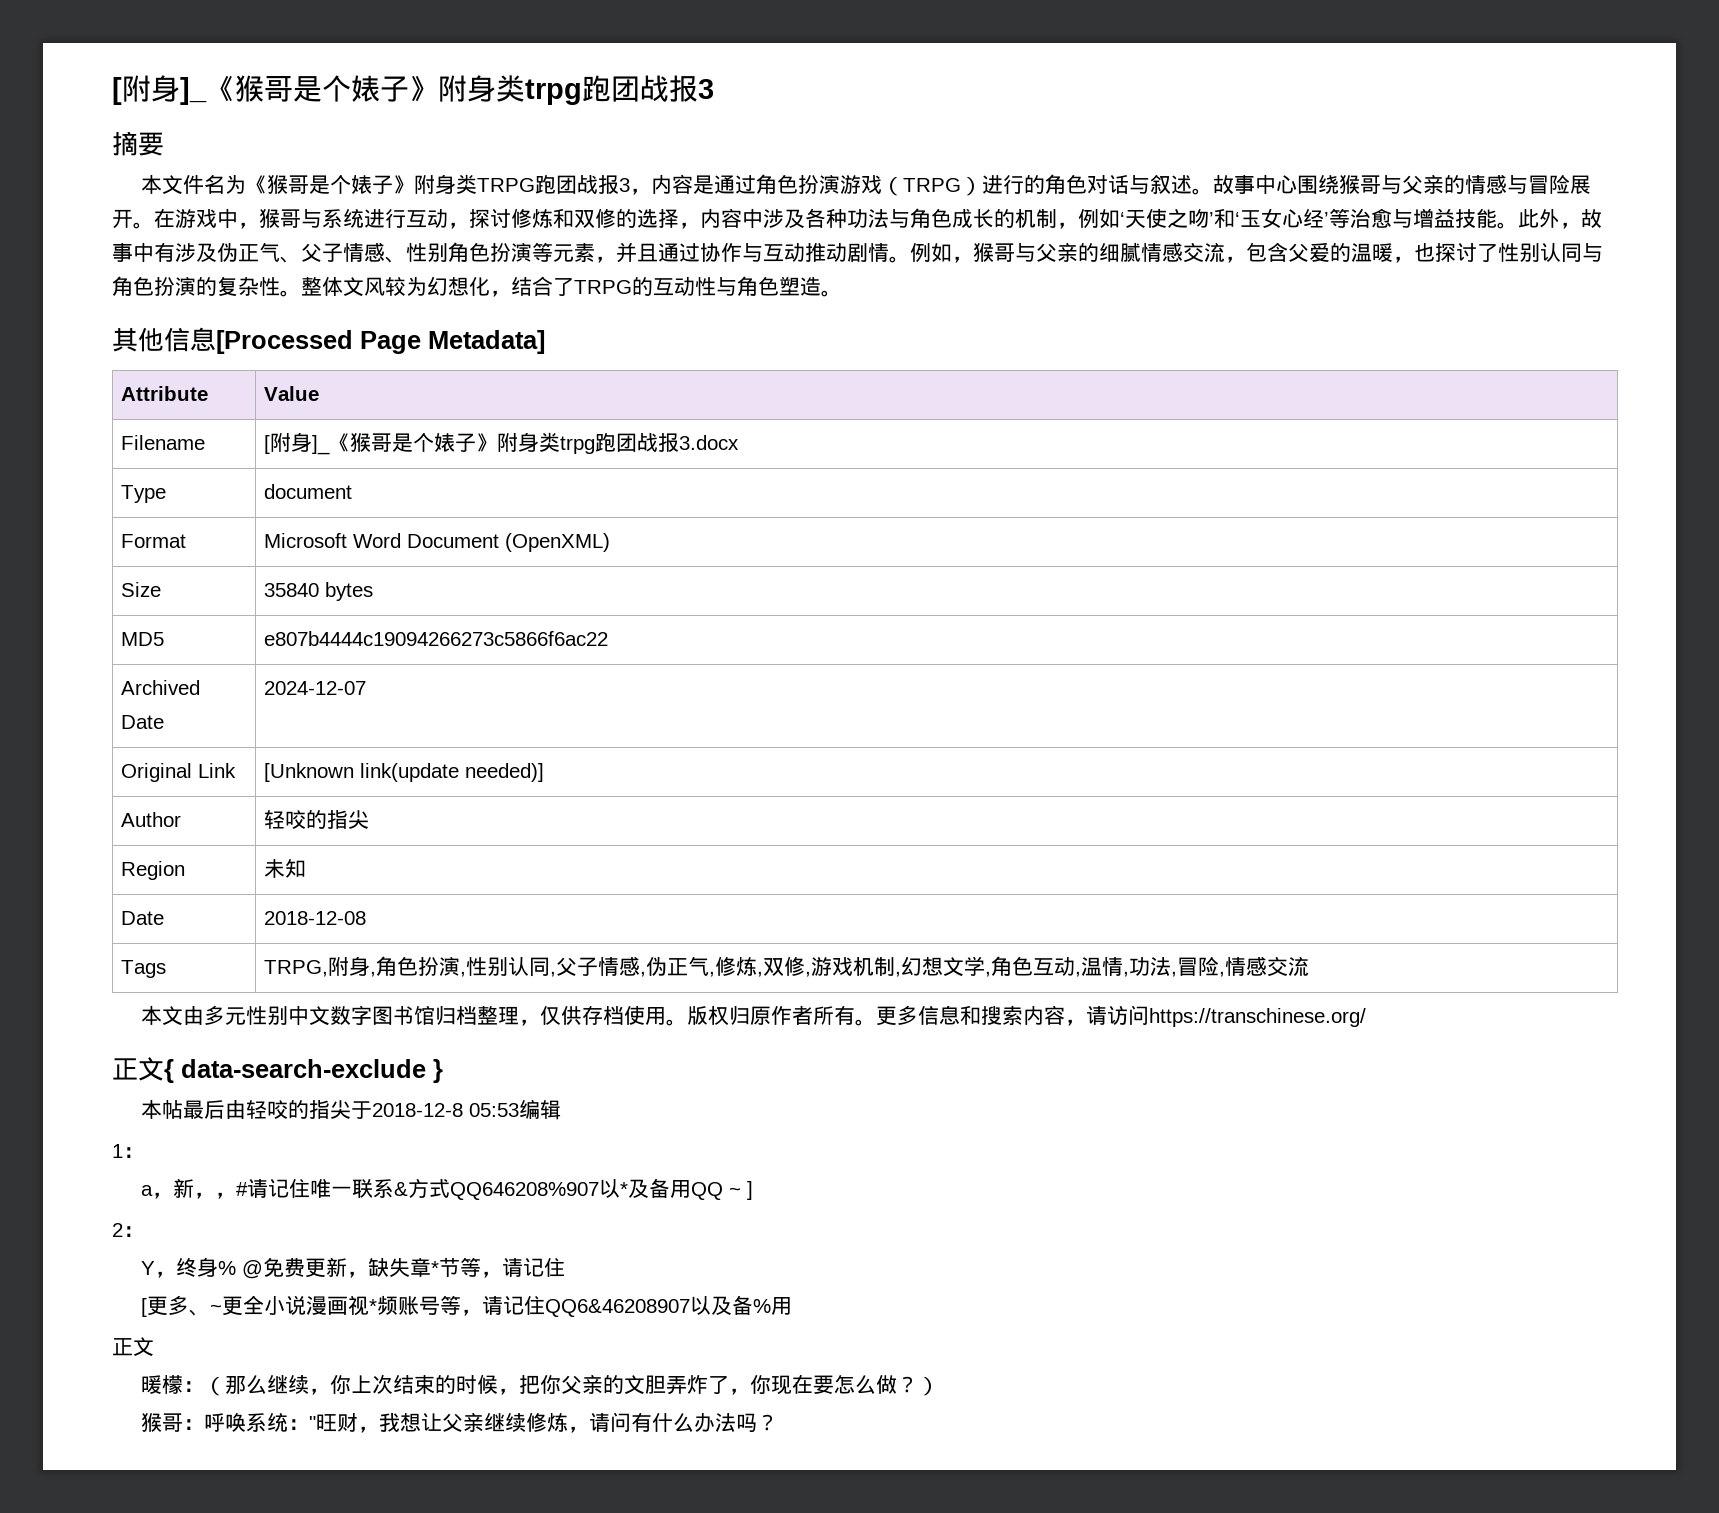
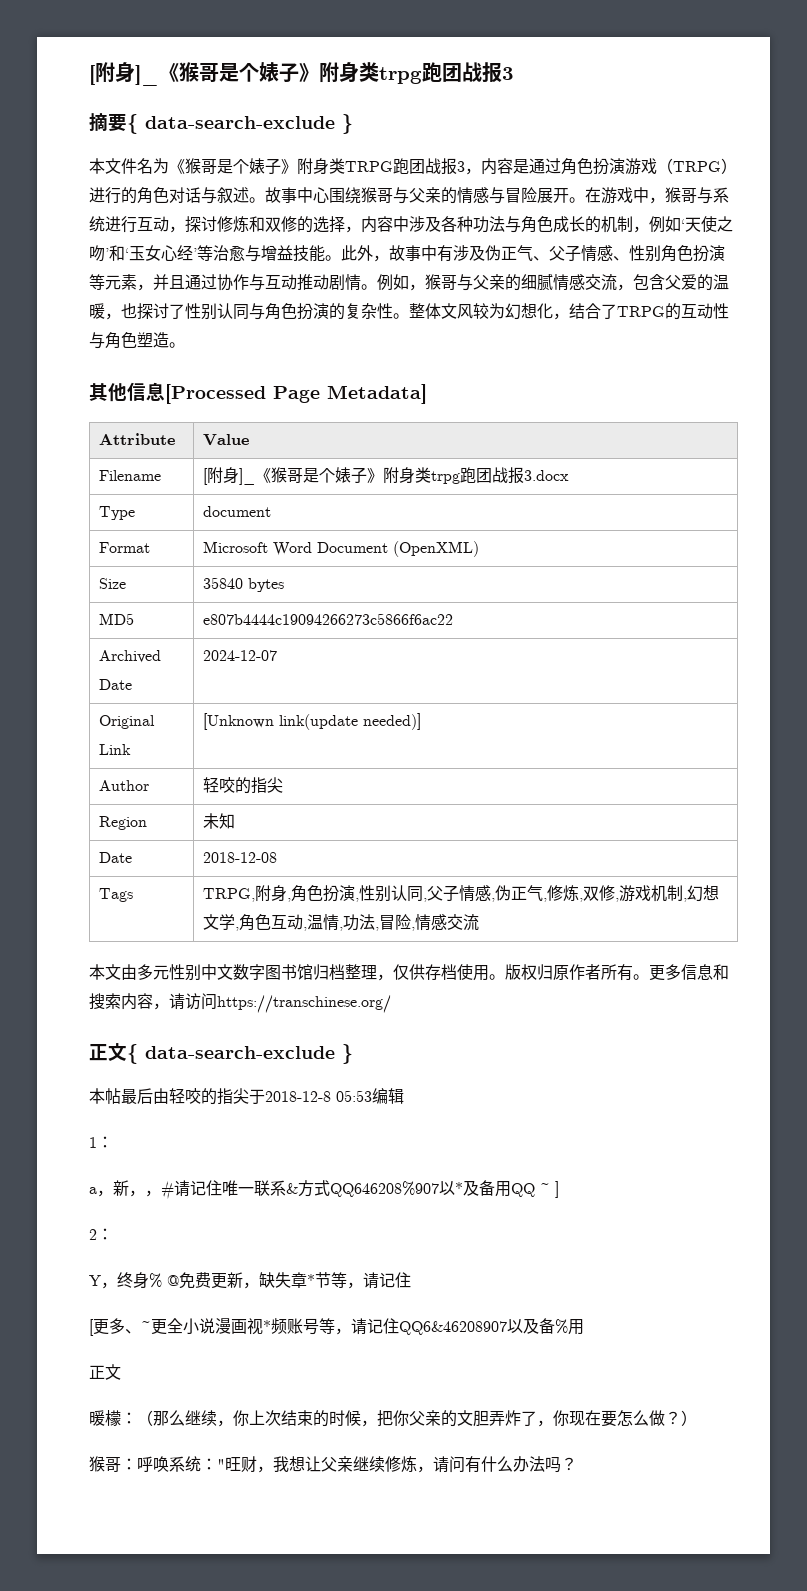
- 摘要
+ 摘要{ data-search-exclude }

